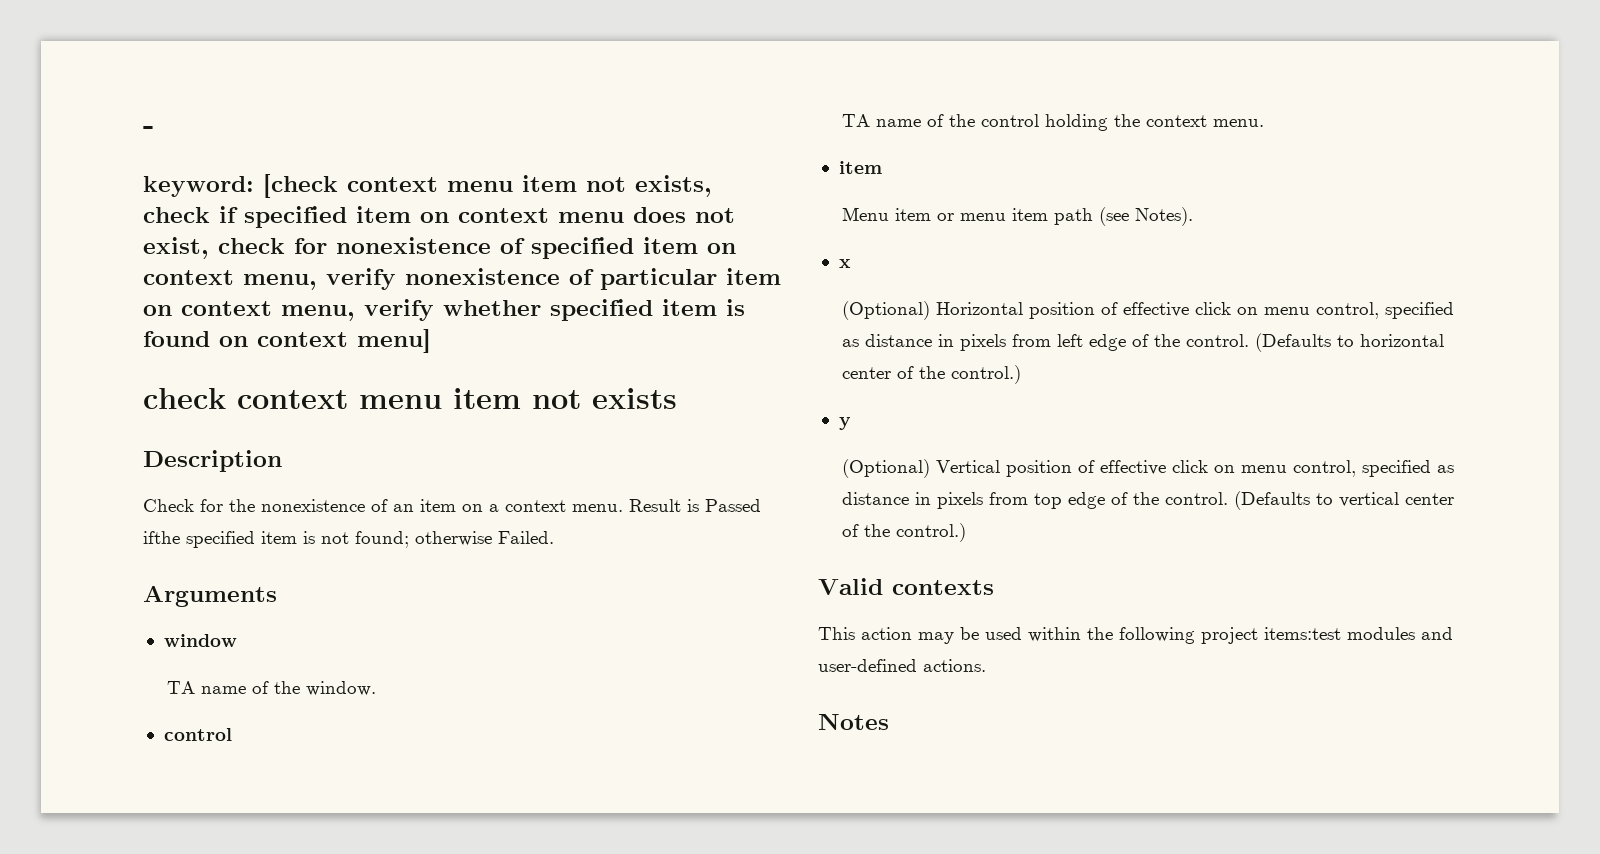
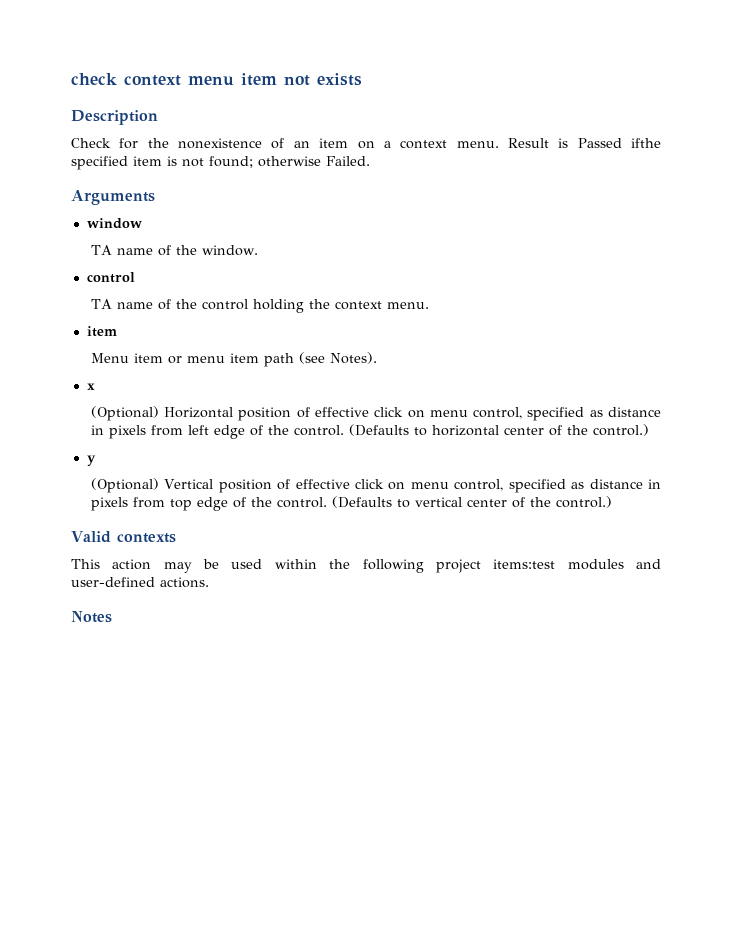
- -
- keyword: [check context menu item not exists, check if specified item on context menu does not exist, check for nonexistence of specified item on context menu, verify nonexistence of particular item on context menu, verify whether specified item is found on context menu]

